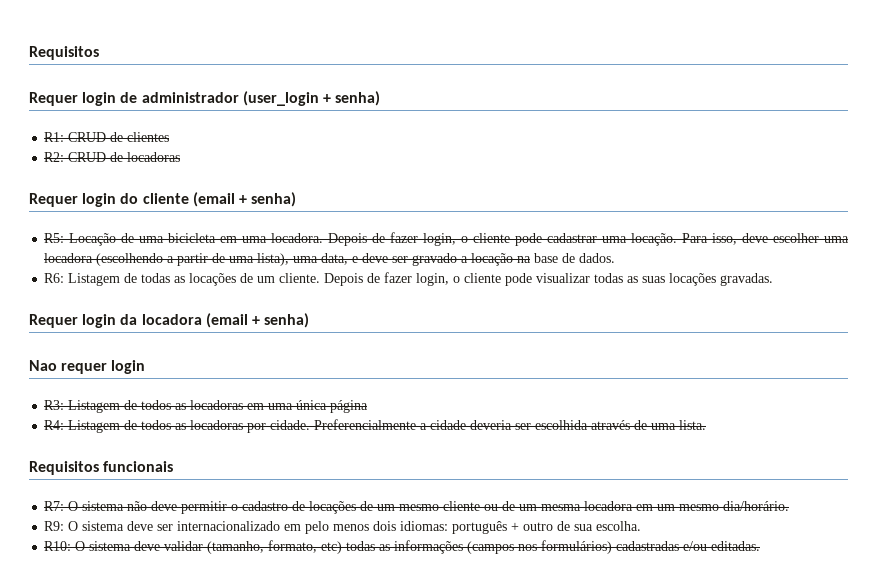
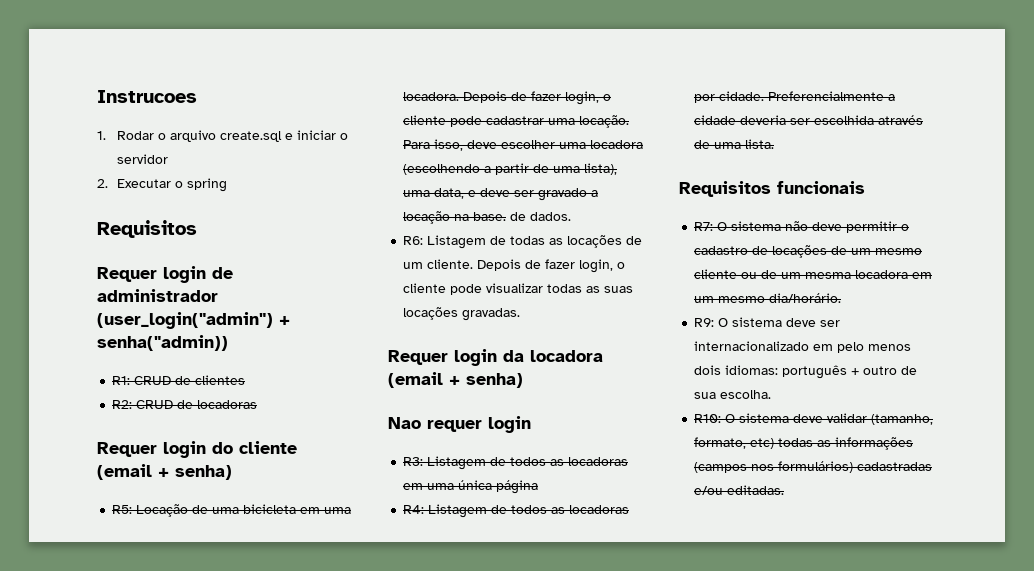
+ Instrucoes
+ 1. Rodar o arquivo create.sql e iniciar o servidor
+ 2. Executar o spring
- Requer login de administrador (user_login + senha)
+ Requer login de administrador (user_login("admin") + senha("admin))
- Para isso, deve escolher uma locadora (escolhendo a partir de uma lista), uma data, e deve ser gravado a locação na base de dados.
+ Para isso, deve escolher uma locadora (escolhendo a partir de uma lista), uma data, e deve ser gravado a locação na base. de dados.

